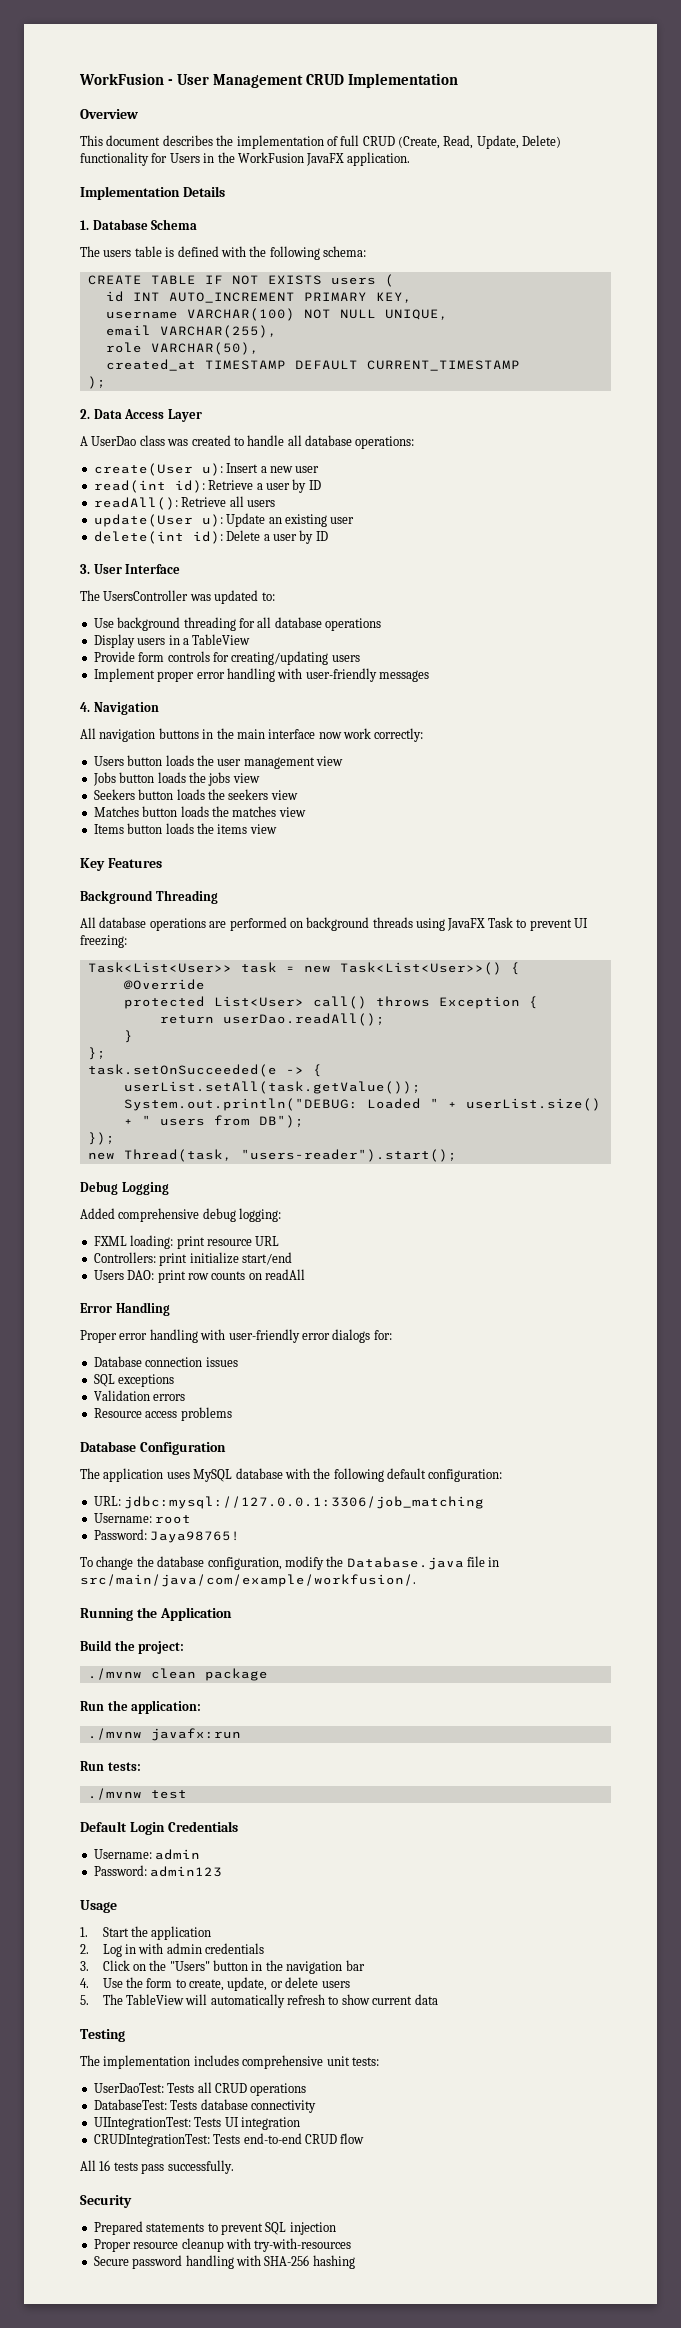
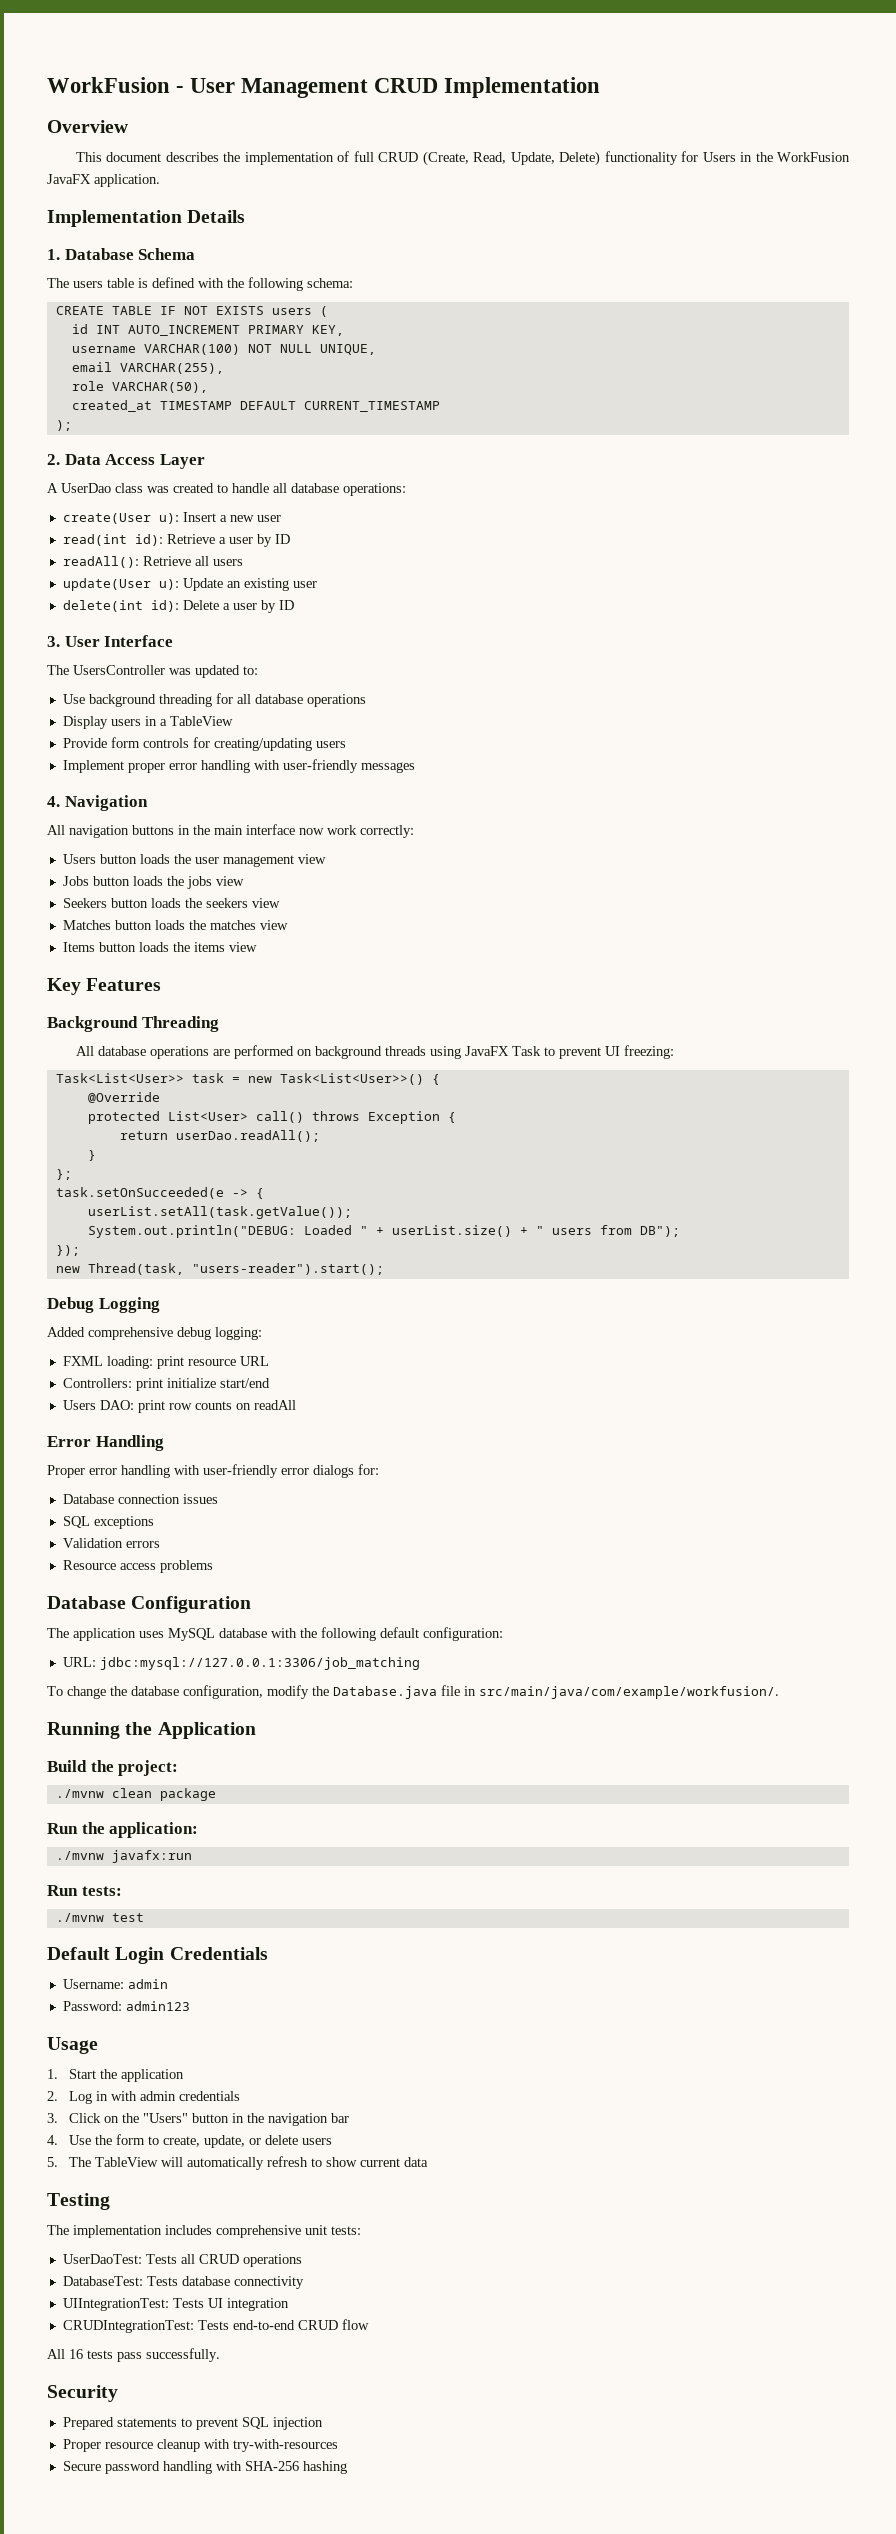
- Username: root
- Password: Jaya98765!

